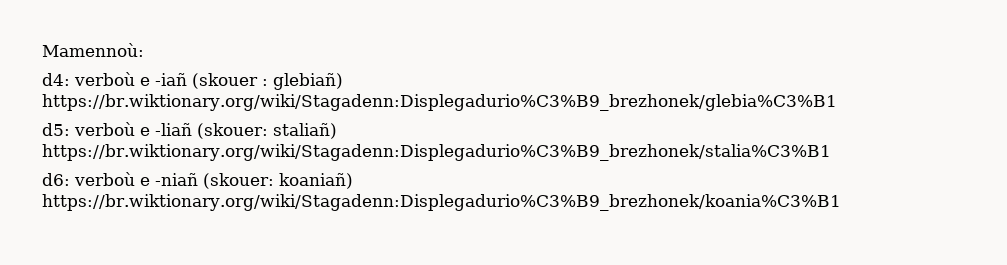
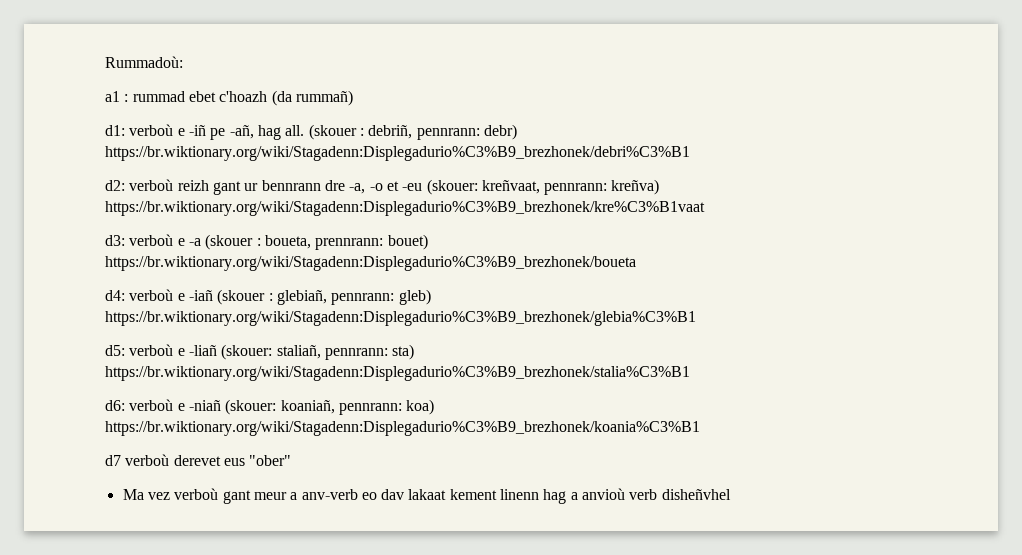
- Mamennoù:
+ Rummadoù:
+ a1 : rummad ebet c'hoazh (da rummañ)
+ d1: verboù e -iñ pe -añ, hag all. (skouer : debriñ, pennrann: debr) https://br.wiktionary.org/wiki/Stagadenn:Displegadurio%C3%B9_brezhonek/debri%C3%B1
+ d2: verboù reizh gant ur bennrann dre -a, -o et -eu (skouer: kreñvaat, pennrann: kreñva) https://br.wiktionary.org/wiki/Stagadenn:Displegadurio%C3%B9_brezhonek/kre%C3%B1vaat
+ d3: verboù e -a (skouer : boueta, prennrann: bouet) https://br.wiktionary.org/wiki/Stagadenn:Displegadurio%C3%B9_brezhonek/boueta
- d4: verboù e -iañ (skouer : glebiañ) https://br.wiktionary.org/wiki/Stagadenn:Displegadurio%C3%B9_brezhonek/glebia%C3%B1
+ d4: verboù e -iañ (skouer : glebiañ, pennrann: gleb) https://br.wiktionary.org/wiki/Stagadenn:Displegadurio%C3%B9_brezhonek/glebia%C3%B1
- d5: verboù e -liañ (skouer: staliañ) https://br.wiktionary.org/wiki/Stagadenn:Displegadurio%C3%B9_brezhonek/stalia%C3%B1
+ d5: verboù e -liañ (skouer: staliañ, pennrann: sta) https://br.wiktionary.org/wiki/Stagadenn:Displegadurio%C3%B9_brezhonek/stalia%C3%B1
- d6: verboù e -niañ (skouer: koaniañ) https://br.wiktionary.org/wiki/Stagadenn:Displegadurio%C3%B9_brezhonek/koania%C3%B1
+ d6: verboù e -niañ (skouer: koaniañ, pennrann: koa) https://br.wiktionary.org/wiki/Stagadenn:Displegadurio%C3%B9_brezhonek/koania%C3%B1
+ d7 verboù derevet eus "ober"
+ Ma vez verboù gant meur a anv-verb eo dav lakaat kement linenn hag a anvioù verb disheñvhel

